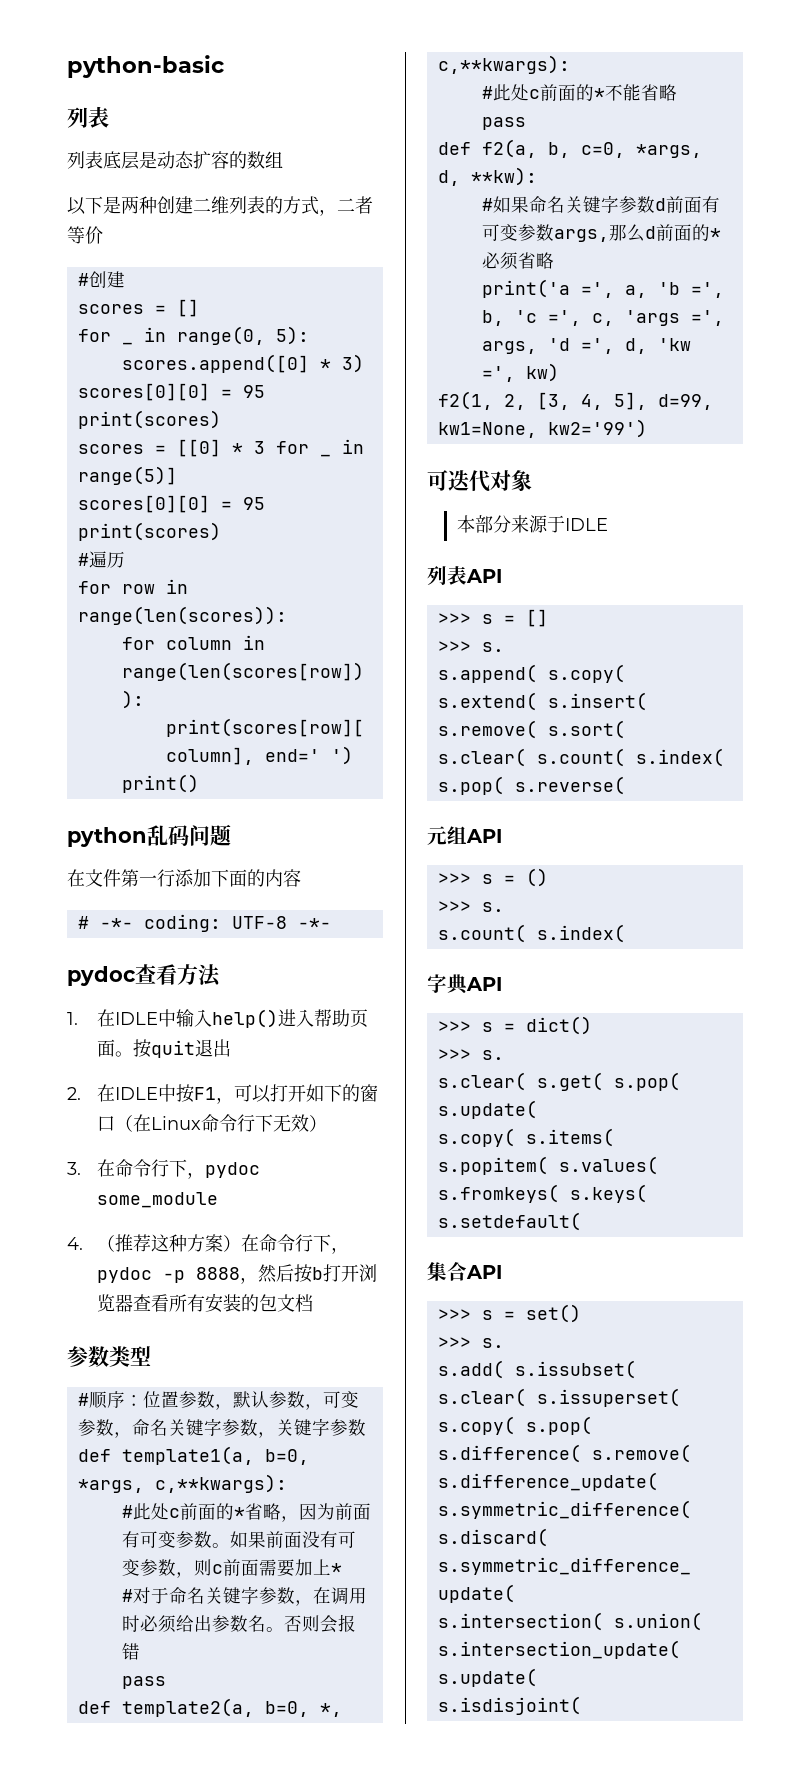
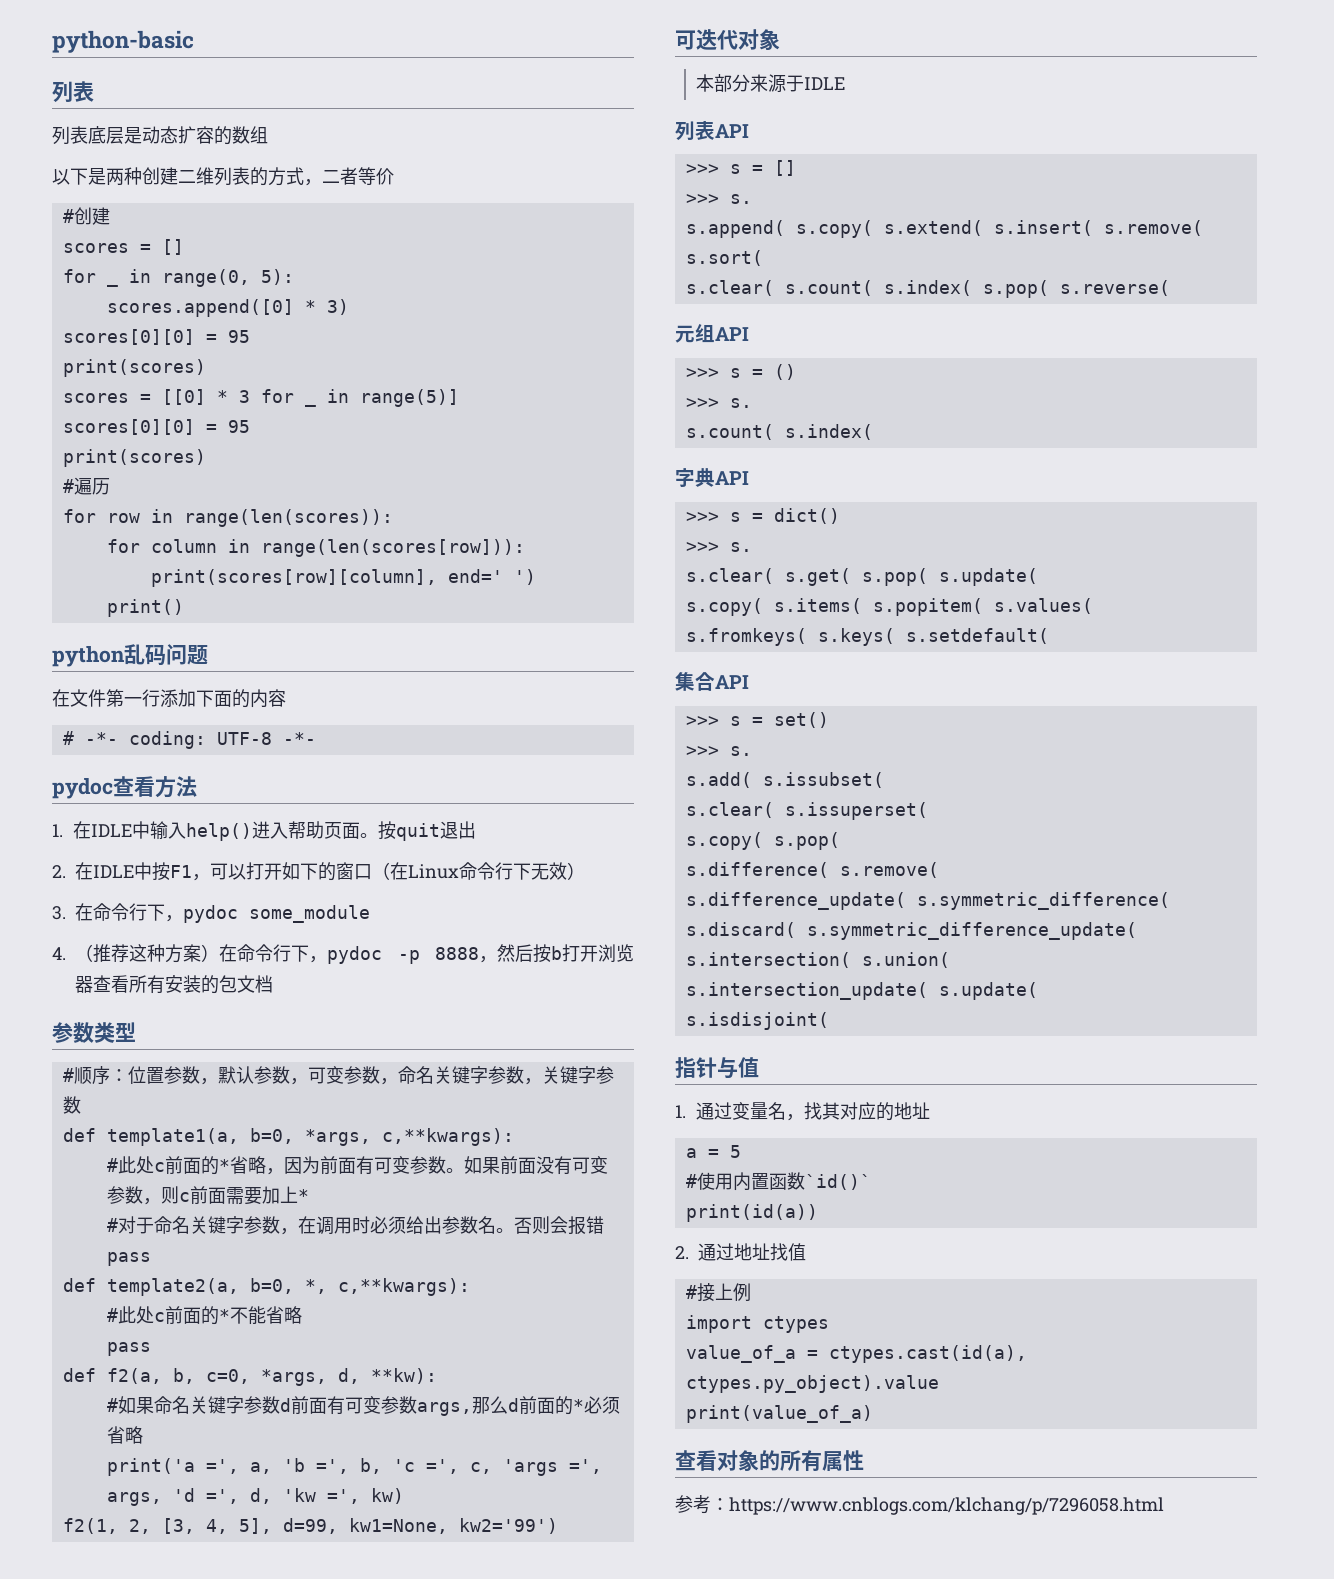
+ 指针与值
+ 1.通过变量名，找其对应的地址
+ a = 5
+ #使用内置函数`id()`
+ print(id(a))
+ 2.通过地址找值
+ #接上例
+ import ctypes
+ value_of_a = ctypes.cast(id(a), ctypes.py_object).value
+ print(value_of_a)
+ 查看对象的所有属性
+ 参考：https://www.cnblogs.com/klchang/p/7296058.html

